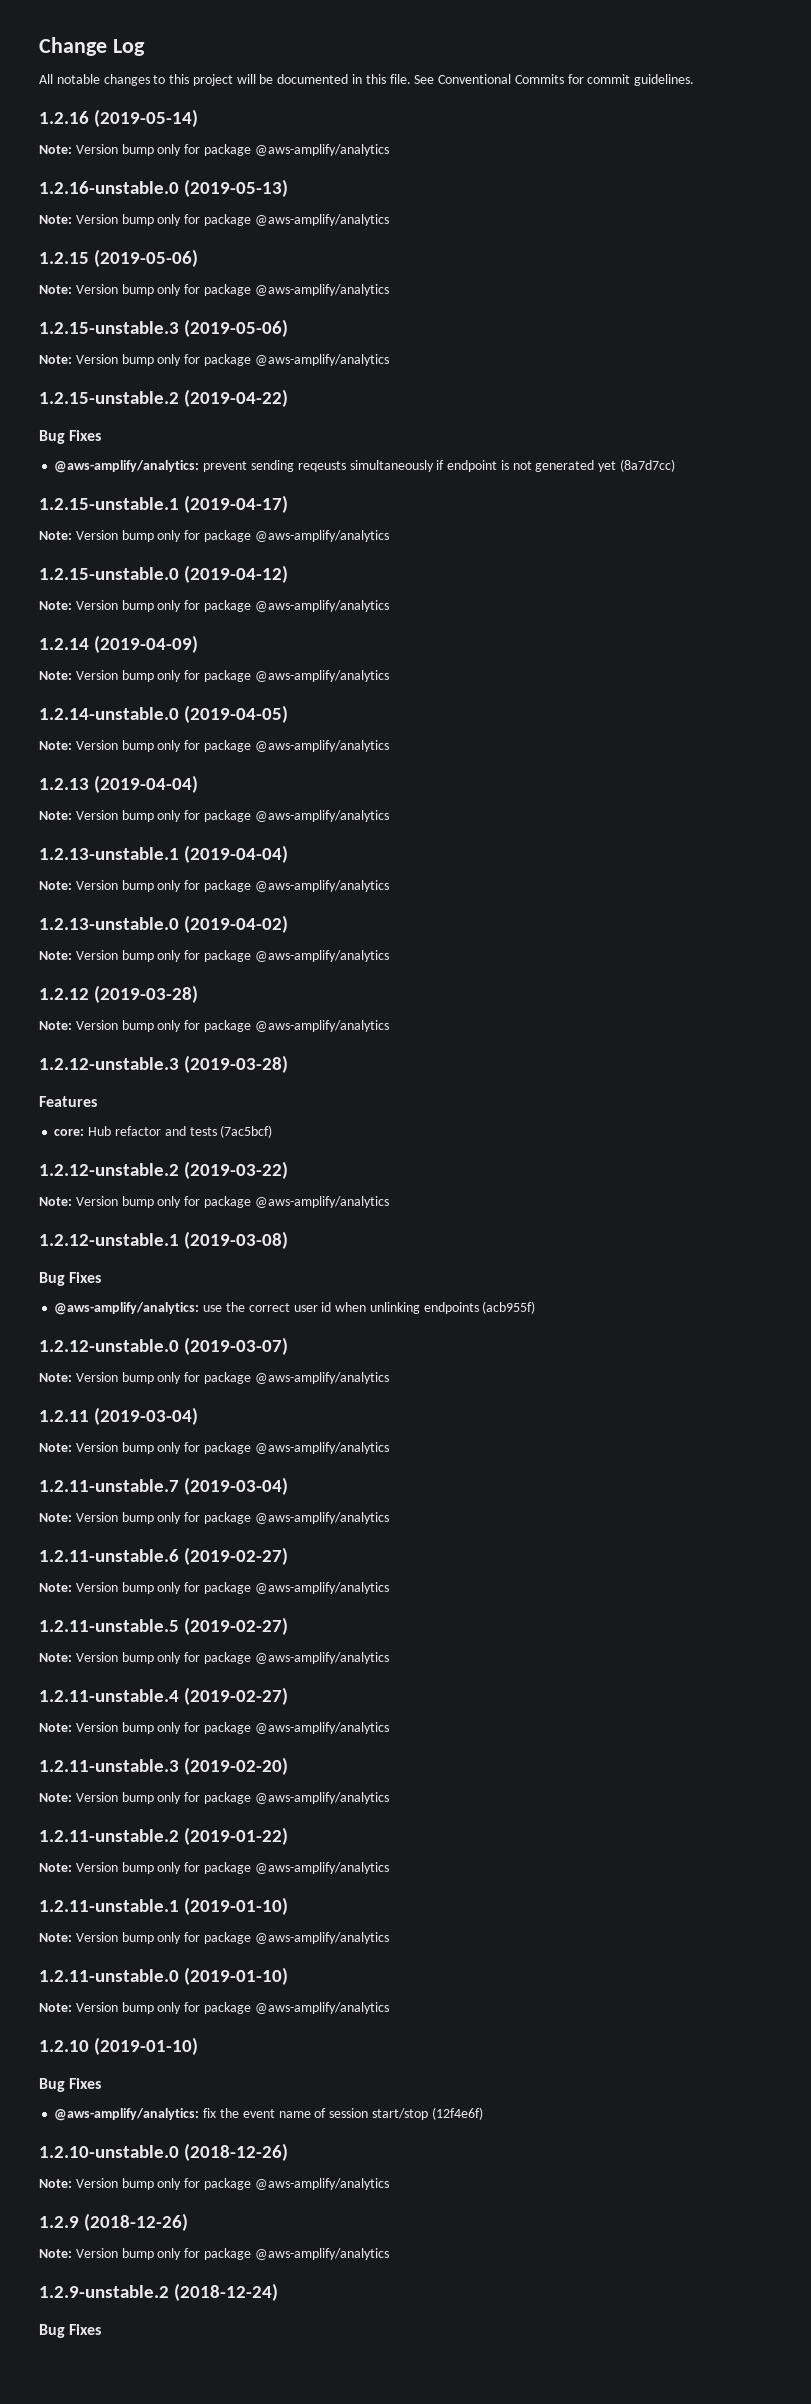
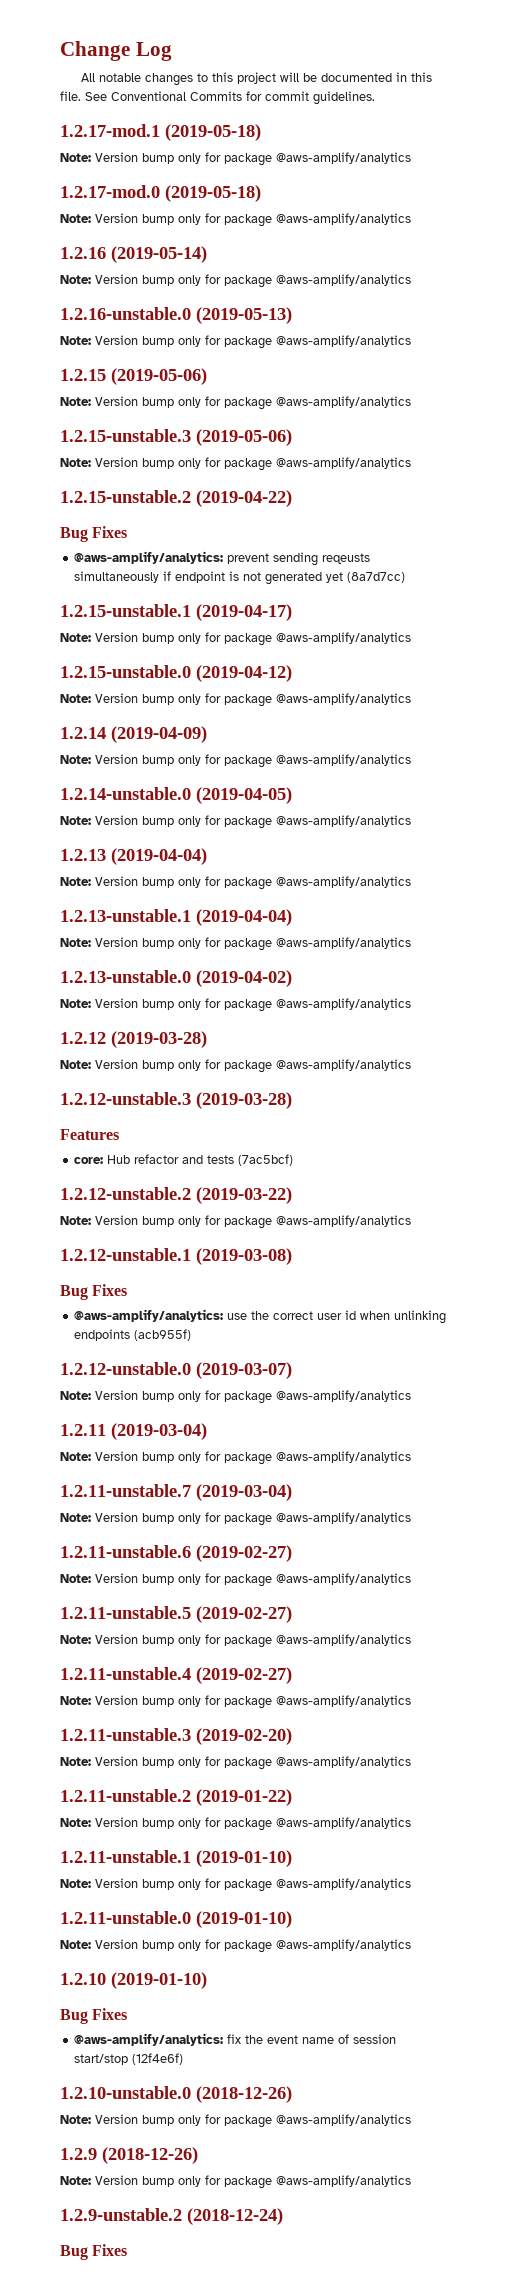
+ 1.2.17-mod.1 (2019-05-18)
+ Note: Version bump only for package @aws-amplify/analytics
+ 1.2.17-mod.0 (2019-05-18)
+ Note: Version bump only for package @aws-amplify/analytics

